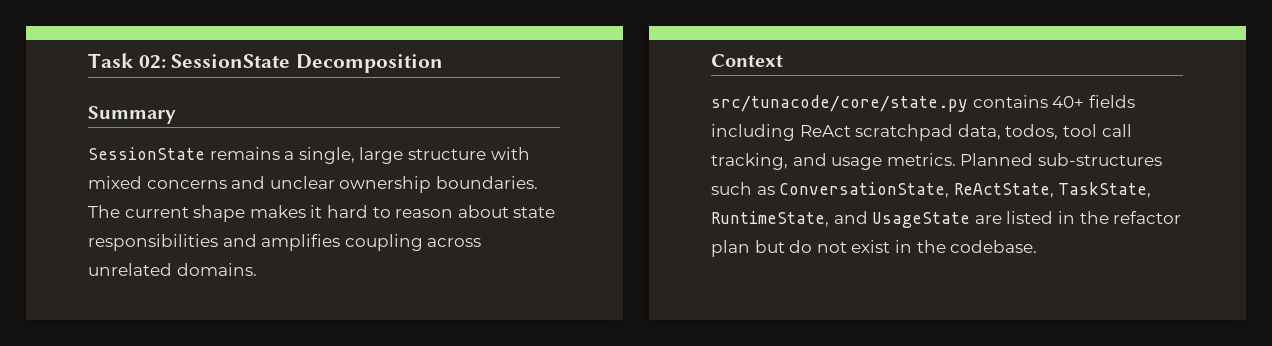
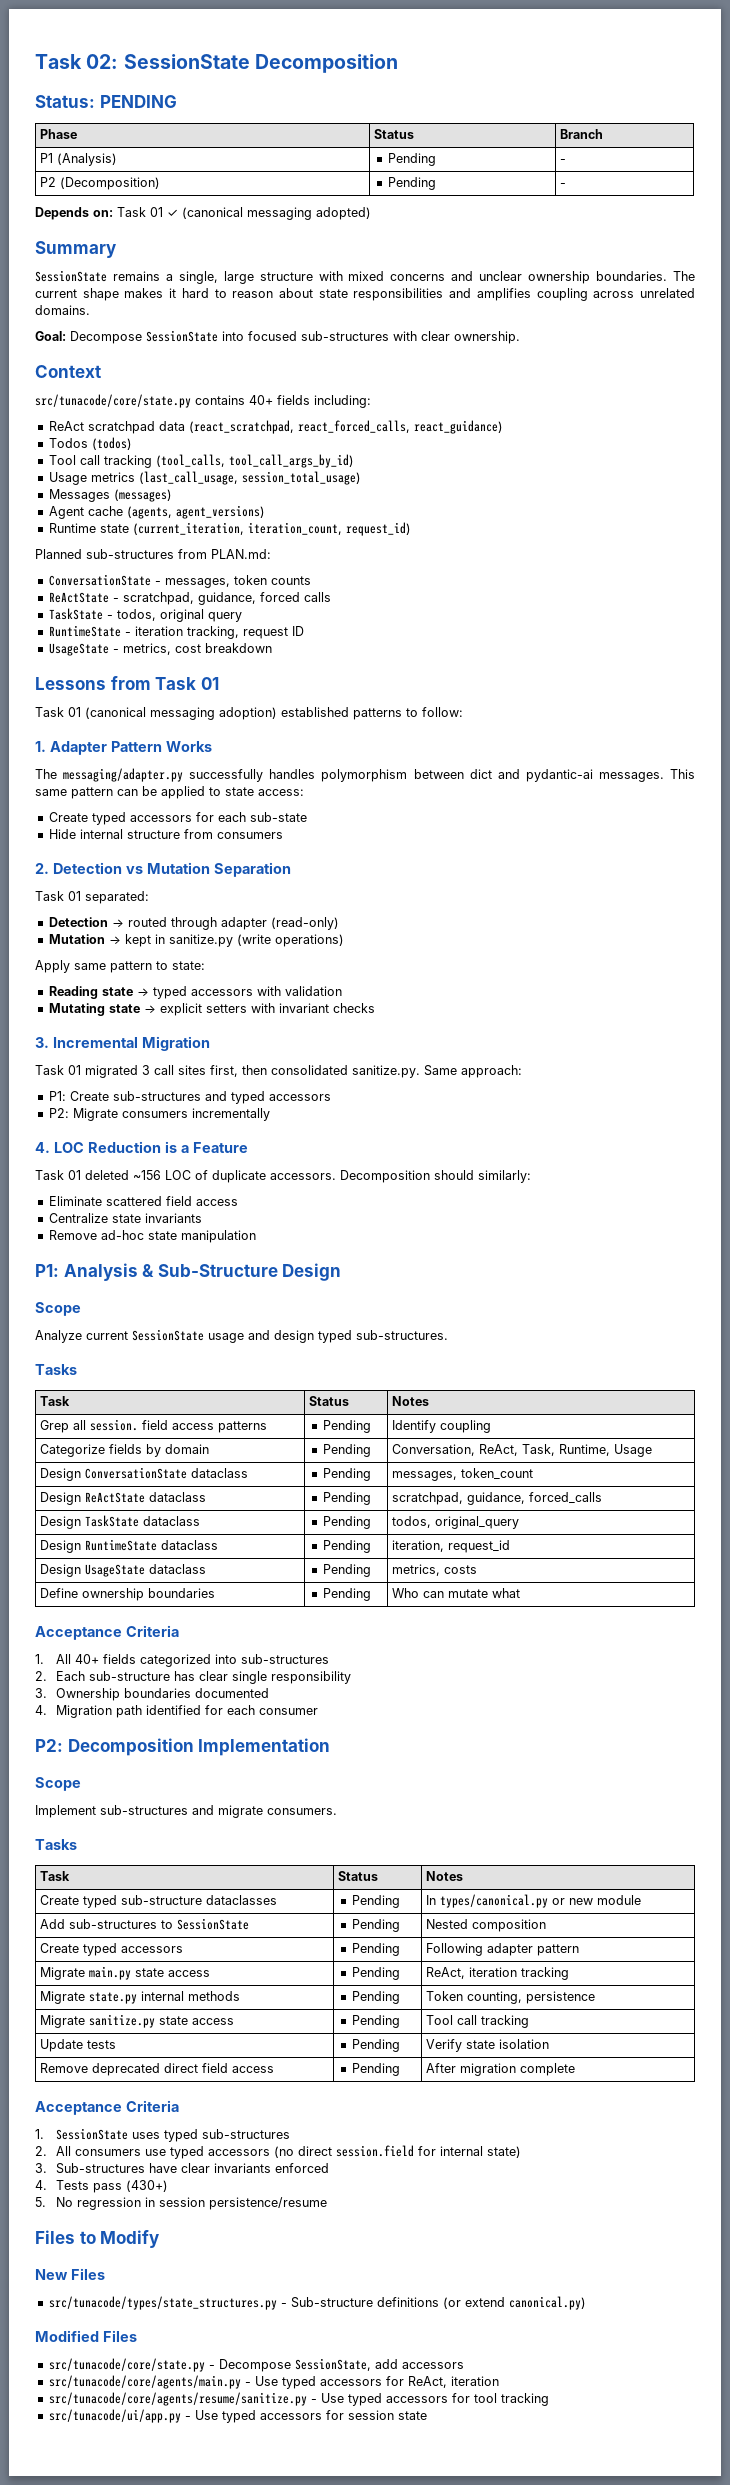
+ Status: PENDING
+ Phase | Status | Branch
+ P1 (Analysis) | Pending | -
+ P2 (Decomposition) | Pending | -
+ Depends on: Task 01 ✓ (canonical messaging adopted)
+ Goal: Decompose SessionState into focused sub-structures with clear ownership.
- src/tunacode/core/state.py contains 40+ fields including ReAct scratchpad data, todos, tool call tracking, and usage metrics. Planned sub-structures such as ConversationState, ReActState, TaskState, RuntimeState, and UsageState are listed in the refactor plan but do not exist in the codebase.
+ src/tunacode/core/state.py contains 40+ fields including:
+ ReAct scratchpad data (react_scratchpad, react_forced_calls, react_guidance)
+ Todos (todos)
+ Tool call tracking (tool_calls, tool_call_args_by_id)
+ Usage metrics (last_call_usage, session_total_usage)
+ Messages (messages)
+ Agent cache (agents, agent_versions)
+ Runtime state (current_iteration, iteration_count, request_id)
+ Planned sub-structures from PLAN.md:
+ ConversationState - messages, token counts
+ ReActState - scratchpad, guidance, forced calls
+ TaskState - todos, original query
+ RuntimeState - iteration tracking, request ID
+ UsageState - metrics, cost breakdown
+ Lessons from Task 01
+ Task 01 (canonical messaging adoption) established patterns to follow:
+ 1. Adapter Pattern Works
+ The messaging/adapter.py successfully handles polymorphism between dict and pydantic-ai messages. This same pattern can be applied to state access:
+ Create typed accessors for each sub-state
+ Hide internal structure from consumers
+ 2. Detection vs Mutation Separation
+ Task 01 separated:
+ Detection → routed through adapter (read-only)
+ Mutation → kept in sanitize.py (write operations)
+ Apply same pattern to state:
+ Reading state → typed accessors with validation
+ Mutating state → explicit setters with invariant checks
+ 3. Incremental Migration
+ Task 01 migrated 3 call sites first, then consolidated sanitize.py. Same approach:
+ P1: Create sub-structures and typed accessors
+ P2: Migrate consumers incrementally
+ 4. LOC Reduction is a Feature
+ Task 01 deleted ~156 LOC of duplicate accessors. Decomposition should similarly:
+ Eliminate scattered field access
+ Centralize state invariants
+ Remove ad-hoc state manipulation
+ P1: Analysis & Sub-Structure Design
+ Scope
+ Analyze current SessionState usage and design typed sub-structures.
+ Tasks
+ Task | Status | Notes
+ Grep all session. field access patterns | Pending | Identify coupling
+ Categorize fields by domain | Pending | Conversation, ReAct, Task, Runtime, Usage
+ Design ConversationState dataclass | Pending | messages, token_count
+ Design ReActState dataclass | Pending | scratchpad, guidance, forced_calls
+ Design TaskState dataclass | Pending | todos, original_query
+ Design RuntimeState dataclass | Pending | iteration, request_id
+ Design UsageState dataclass | Pending | metrics, costs
+ Define ownership boundaries | Pending | Who can mutate what
+ Acceptance Criteria
+ 1. All 40+ fields categorized into sub-structures
+ 2. Each sub-structure has clear single responsibility
+ 3. Ownership boundaries documented
+ 4. Migration path identified for each consumer
+ P2: Decomposition Implementation
+ Scope
+ Implement sub-structures and migrate consumers.
+ Tasks
+ Task | Status | Notes
+ Create typed sub-structure dataclasses | Pending | In types/canonical.py or new module
+ Add sub-structures to SessionState | Pending | Nested composition
+ Create typed accessors | Pending | Following adapter pattern
+ Migrate main.py state access | Pending | ReAct, iteration tracking
+ Migrate state.py internal methods | Pending | Token counting, persistence
+ Migrate sanitize.py state access | Pending | Tool call tracking
+ Update tests | Pending | Verify state isolation
+ Remove deprecated direct field access | Pending | After migration complete
+ Acceptance Criteria
+ 1. SessionState uses typed sub-structures
+ 2. All consumers use typed accessors (no direct session.field for internal state)
+ 3. Sub-structures have clear invariants enforced
+ 4. Tests pass (430+)
+ 5. No regression in session persistence/resume
+ Files to Modify
+ New Files
+ src/tunacode/types/state_structures.py - Sub-structure definitions (or extend canonical.py)
+ Modified Files
+ src/tunacode/core/state.py - Decompose SessionState, add accessors
+ src/tunacode/core/agents/main.py - Use typed accessors for ReAct, iteration
+ src/tunacode/core/agents/resume/sanitize.py - Use typed accessors for tool tracking
+ src/tunacode/ui/app.py - Use typed accessors for session state

